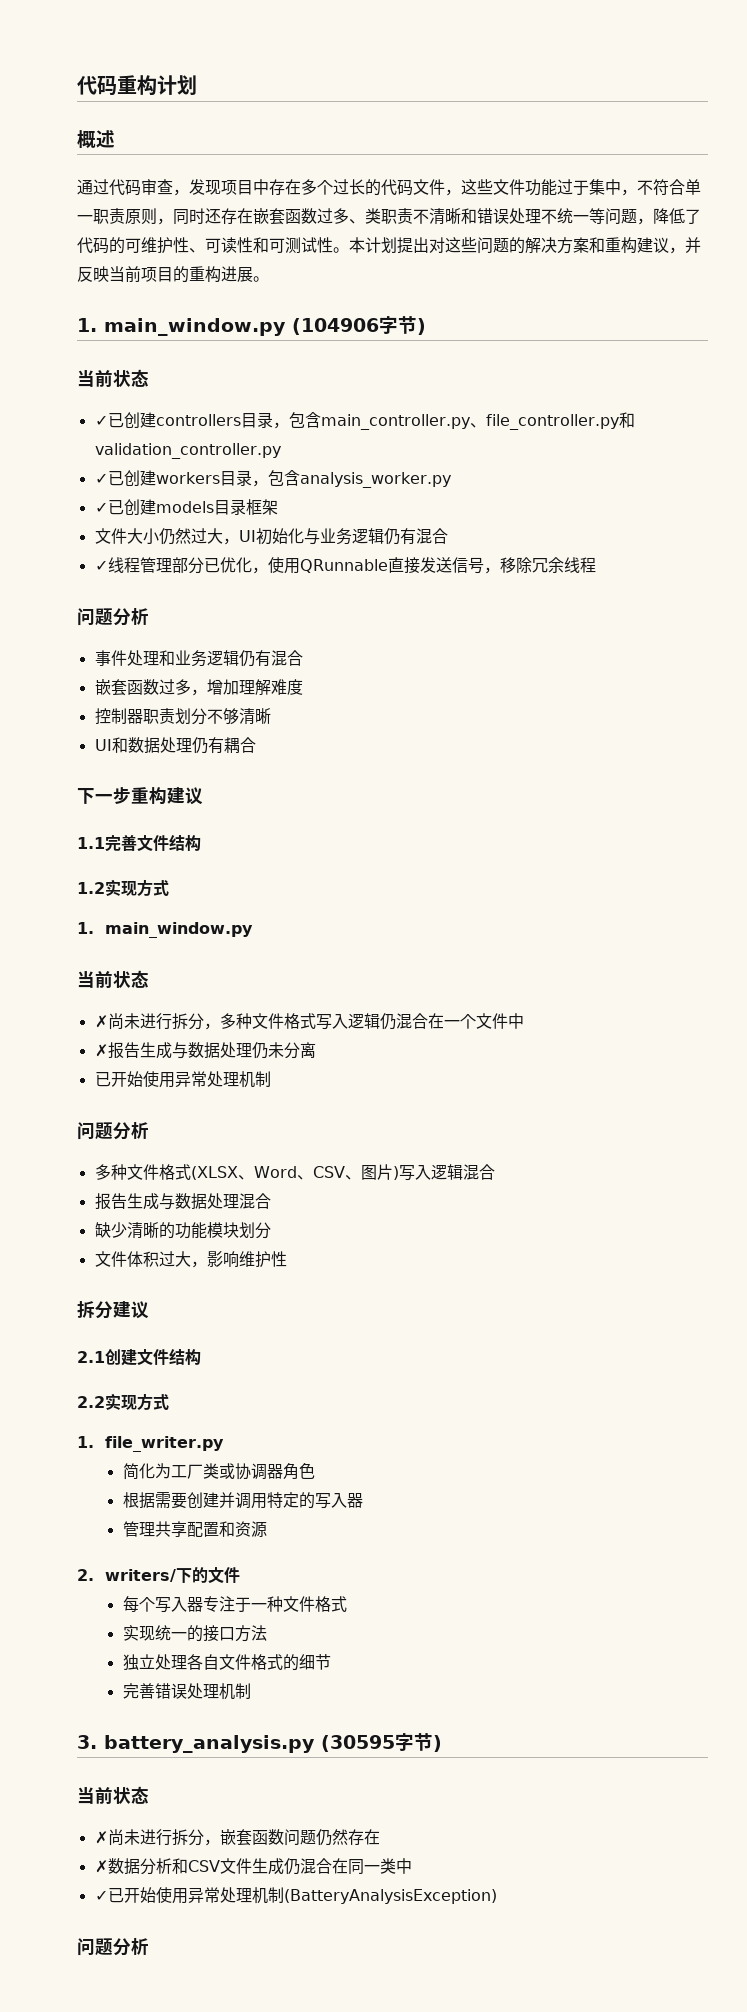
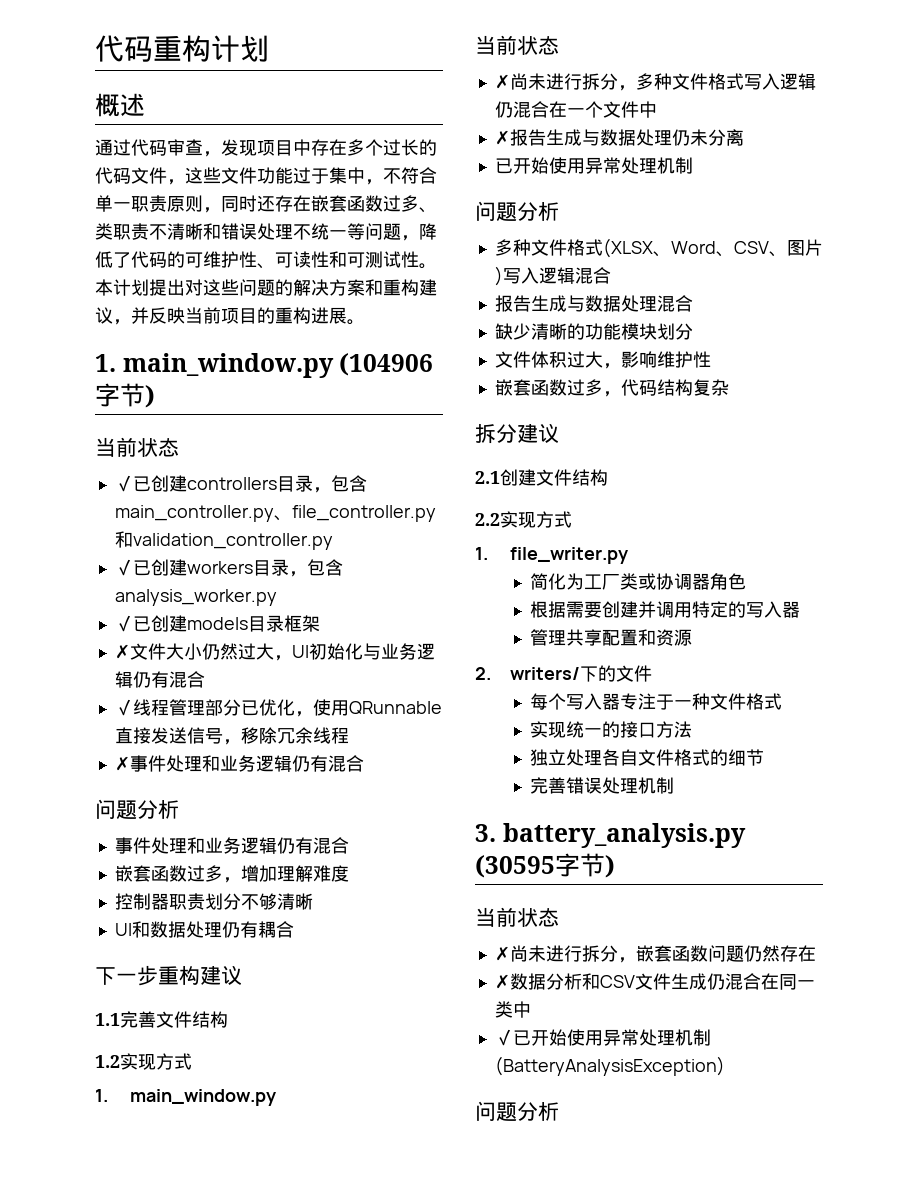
- 文件大小仍然过大，UI初始化与业务逻辑仍有混合
+ ✗文件大小仍然过大，UI初始化与业务逻辑仍有混合
+ ✗事件处理和业务逻辑仍有混合
+ 嵌套函数过多，代码结构复杂

